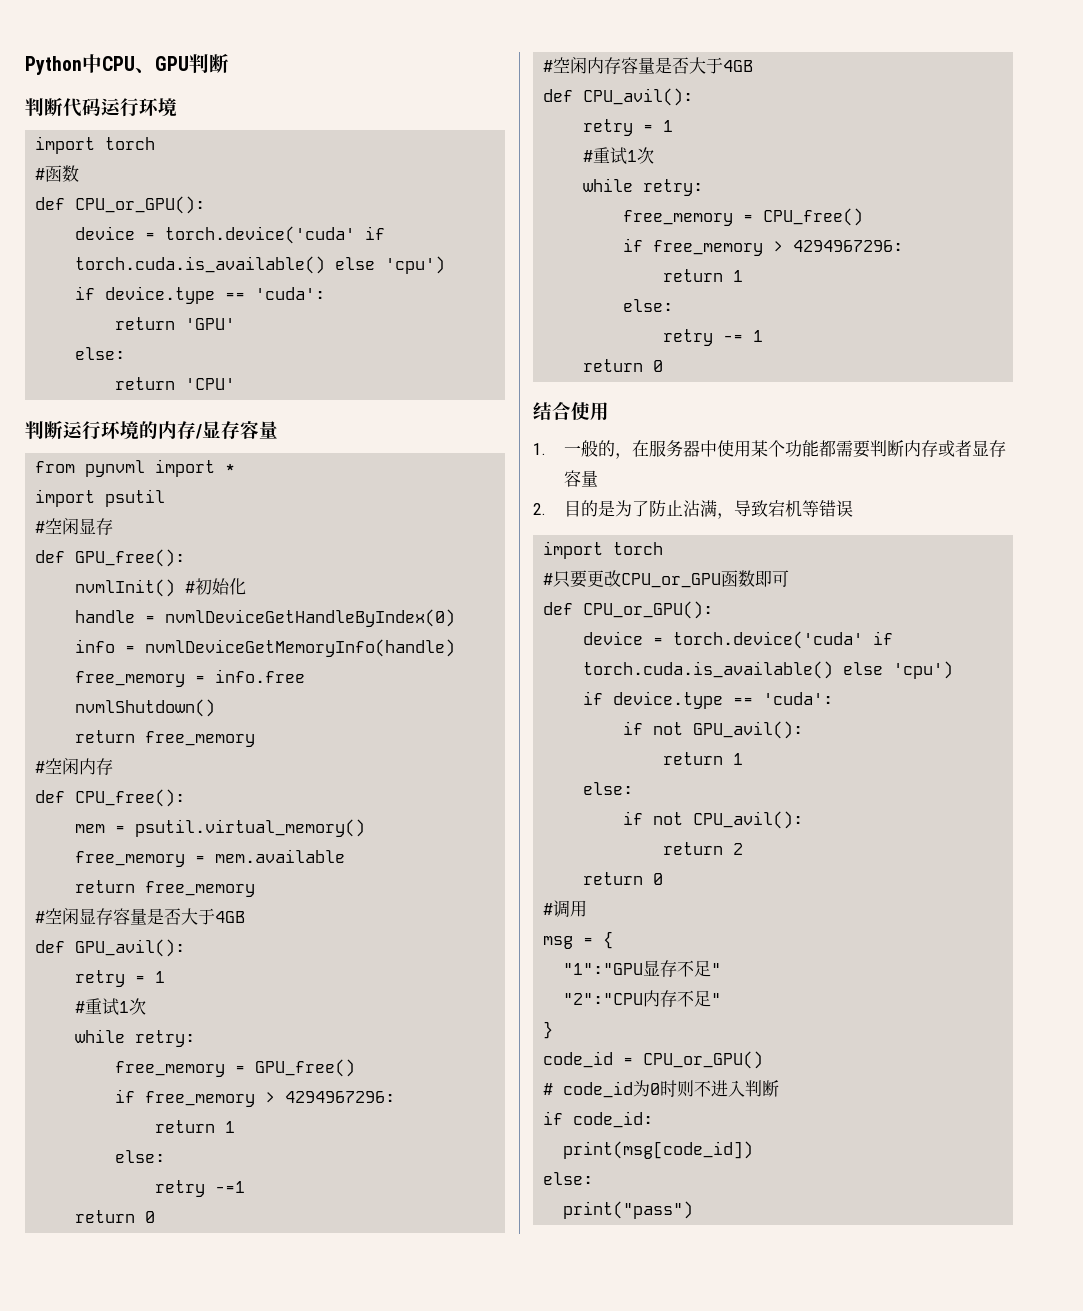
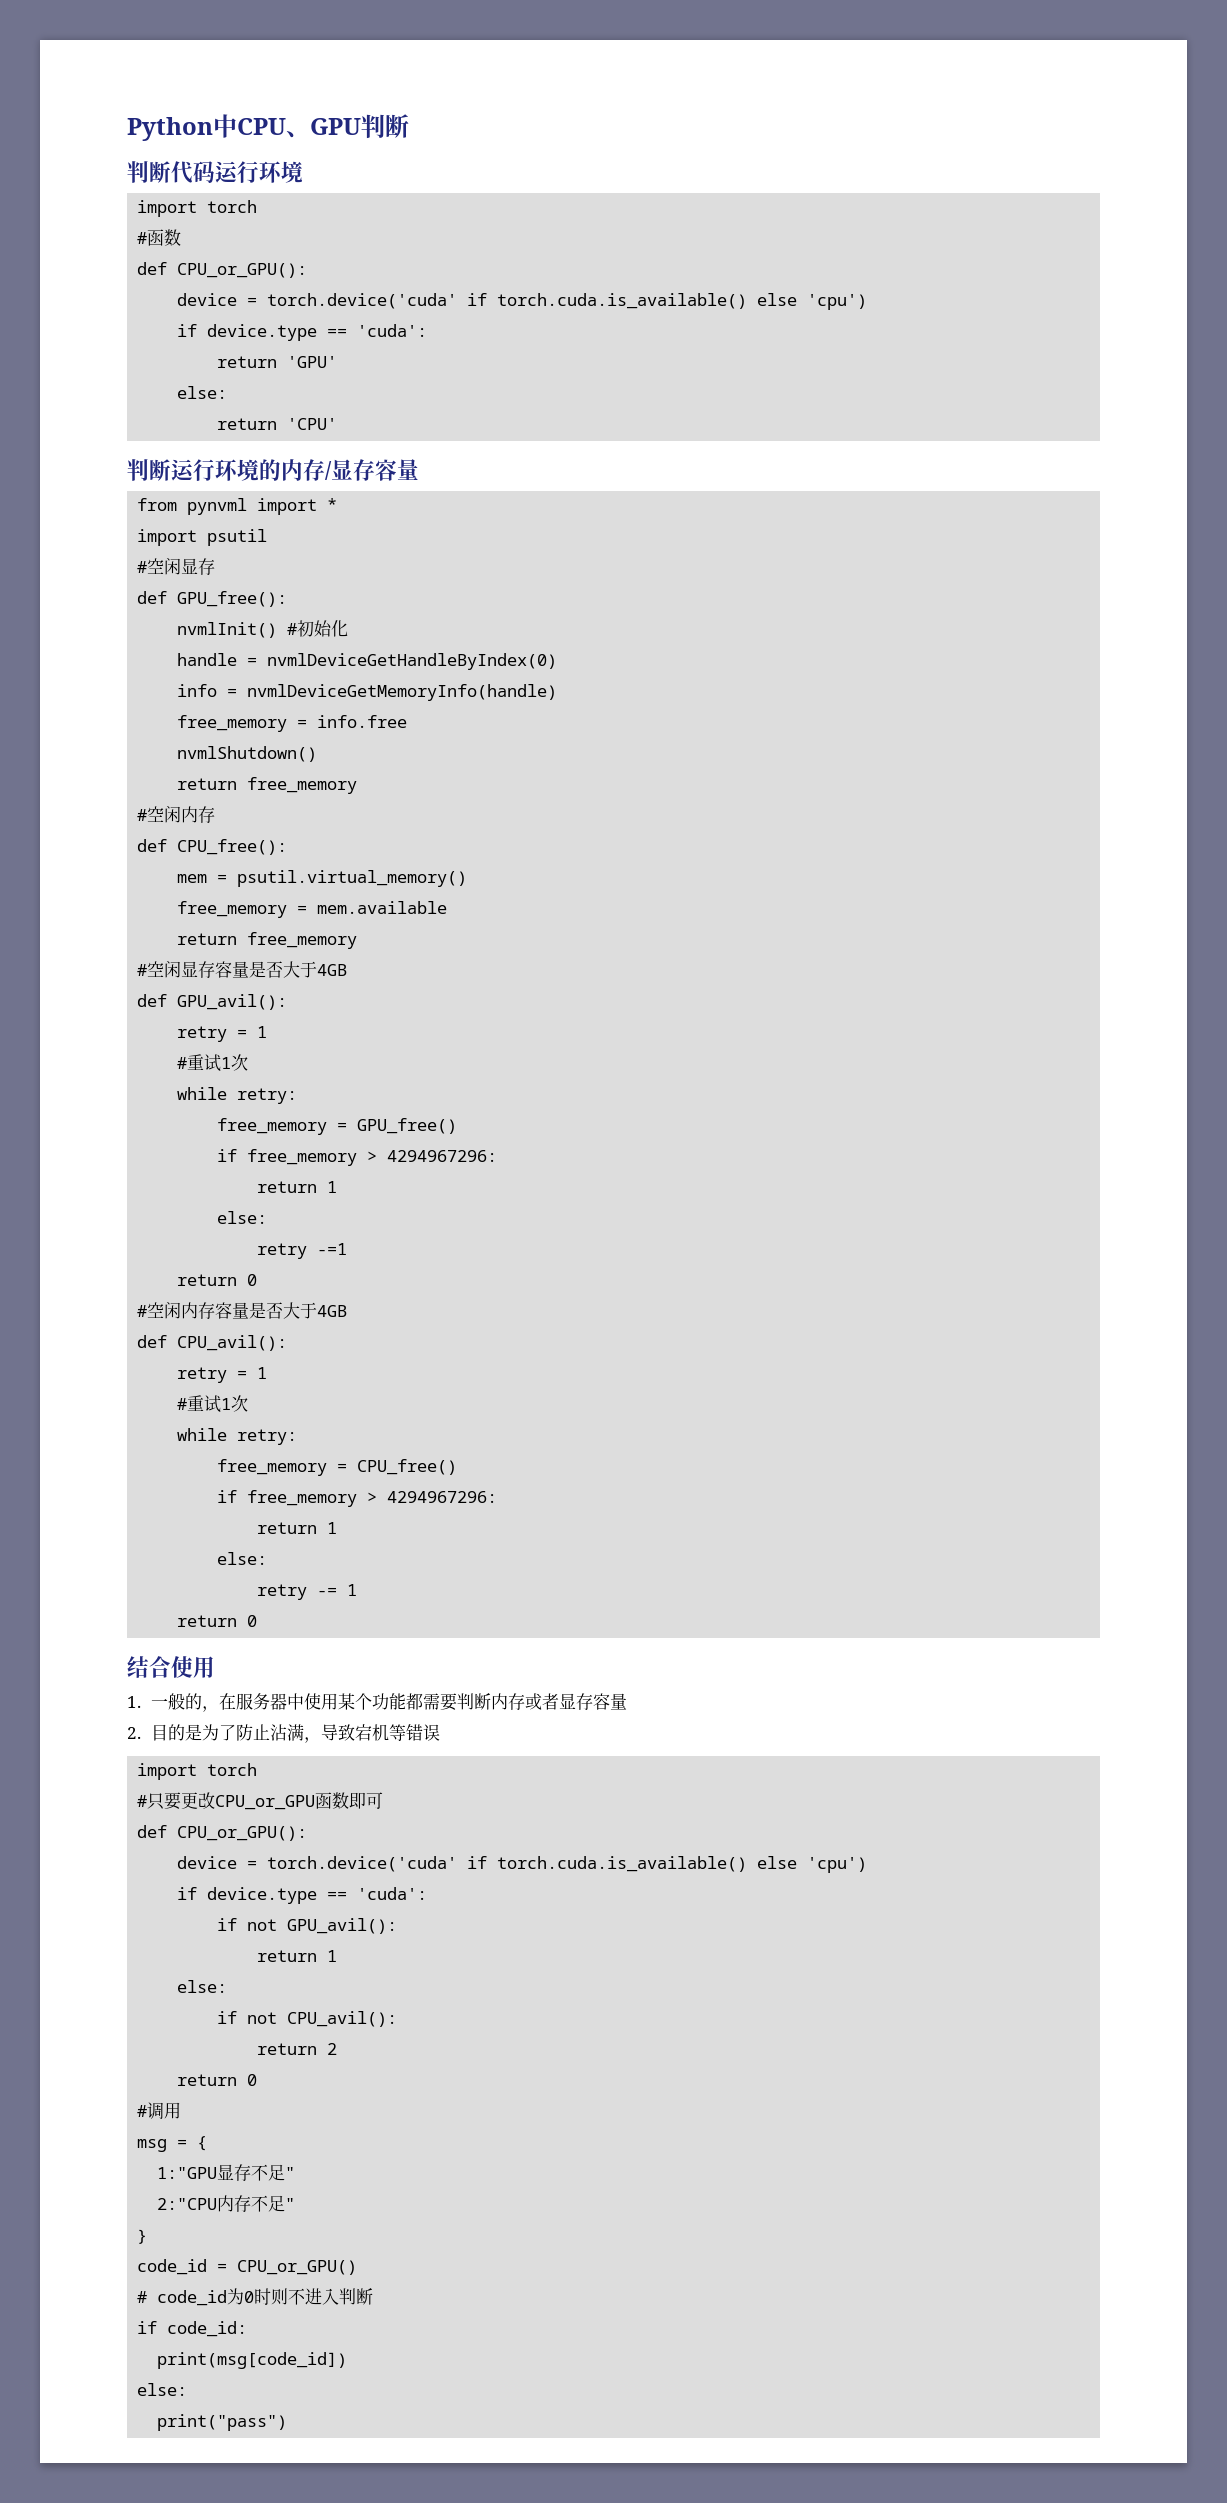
- "1":"GPU显存不足"
+ 1:"GPU显存不足"
- "2":"CPU内存不足"
+ 2:"CPU内存不足"

